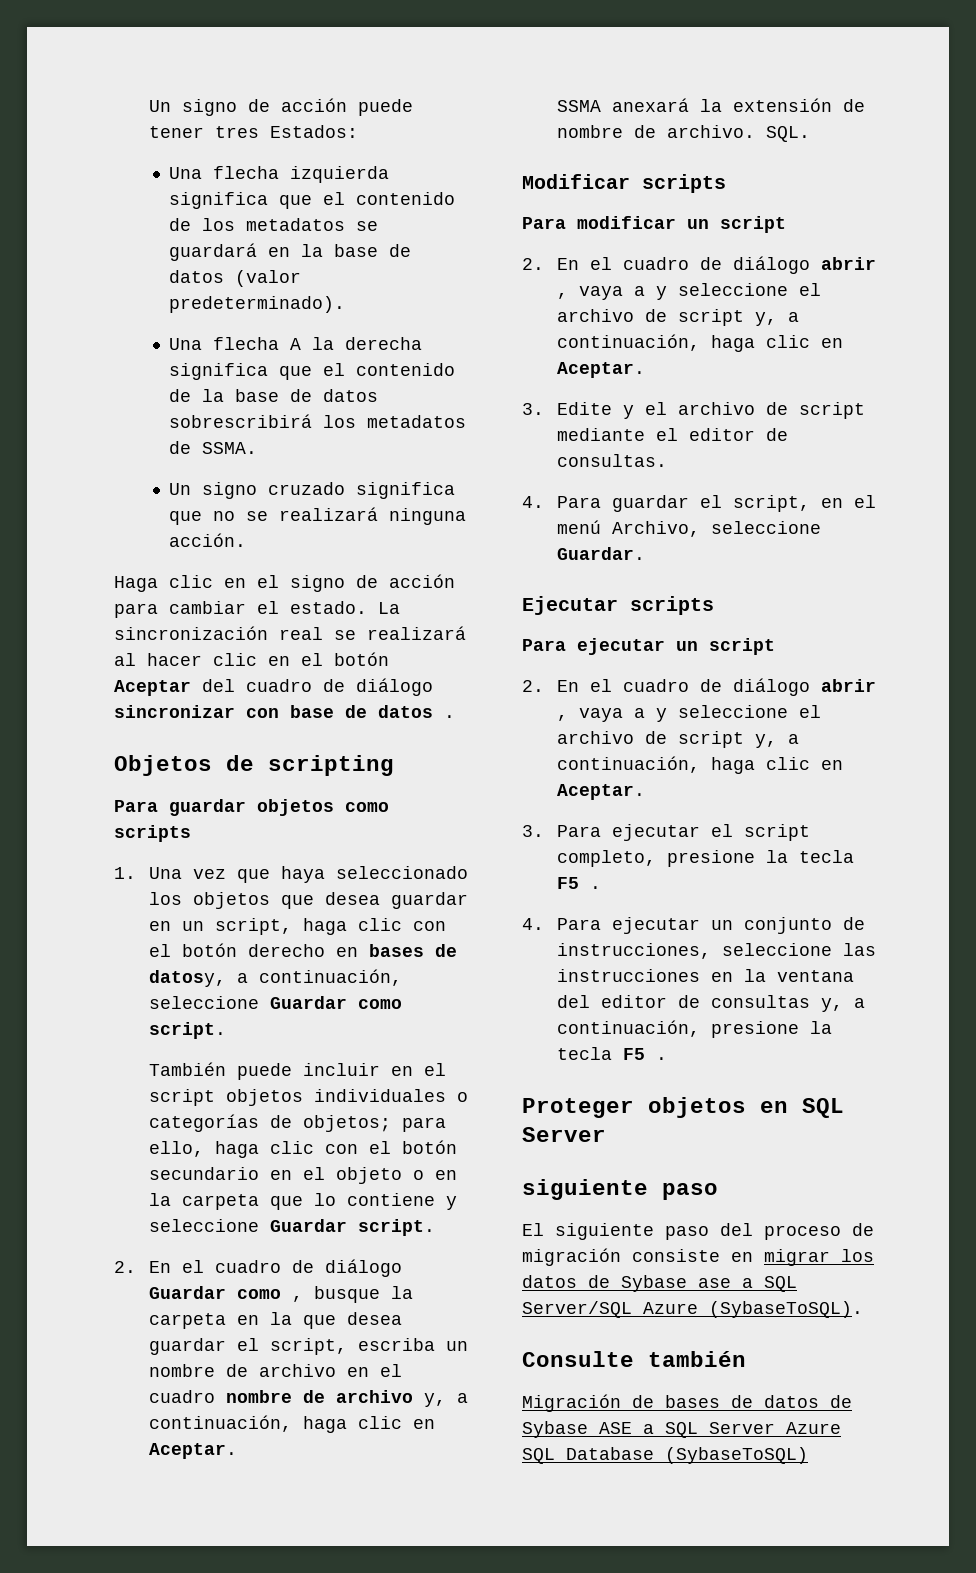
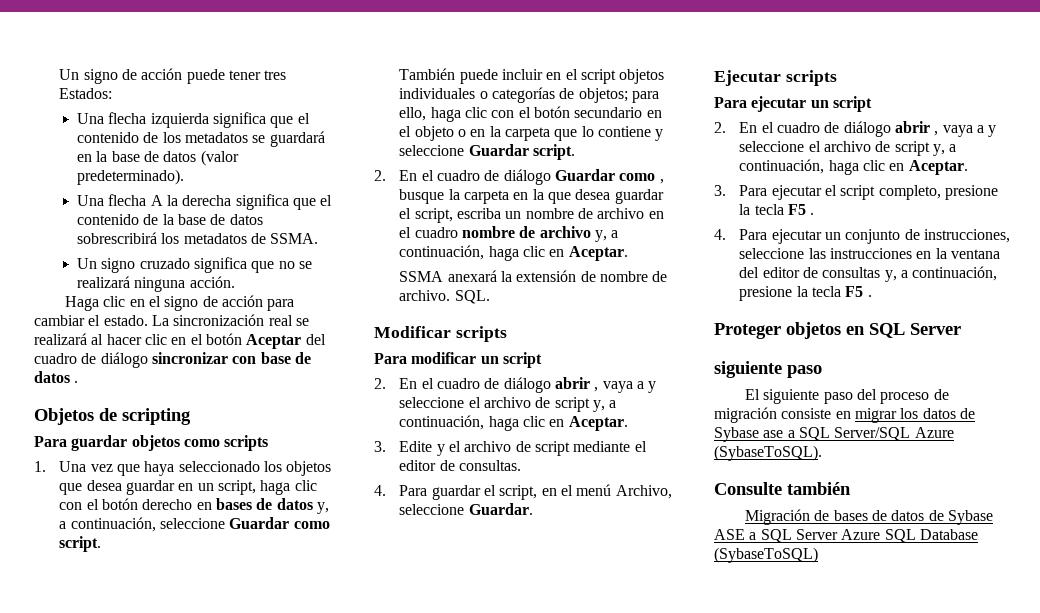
- 1. Una vez que haya seleccionado los objetos que desea guardar en un script, haga clic con el botón derecho en bases de datosy, a continuación, seleccione Guardar como script.
+ 1. Una vez que haya seleccionado los objetos que desea guardar en un script, haga clic con el botón derecho en bases de datos y, a continuación, seleccione Guardar como script.

